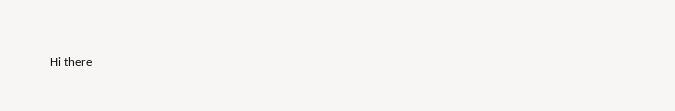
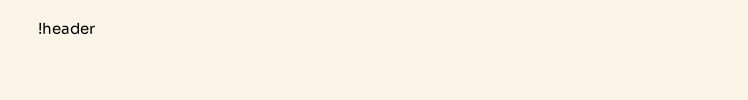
- Hi there
+ !header

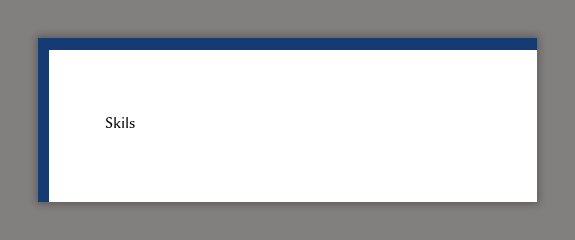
- !header
+ Skils

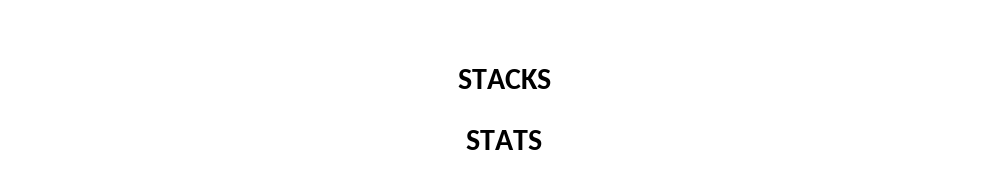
- Skils
+ STACKS
+ STATS

